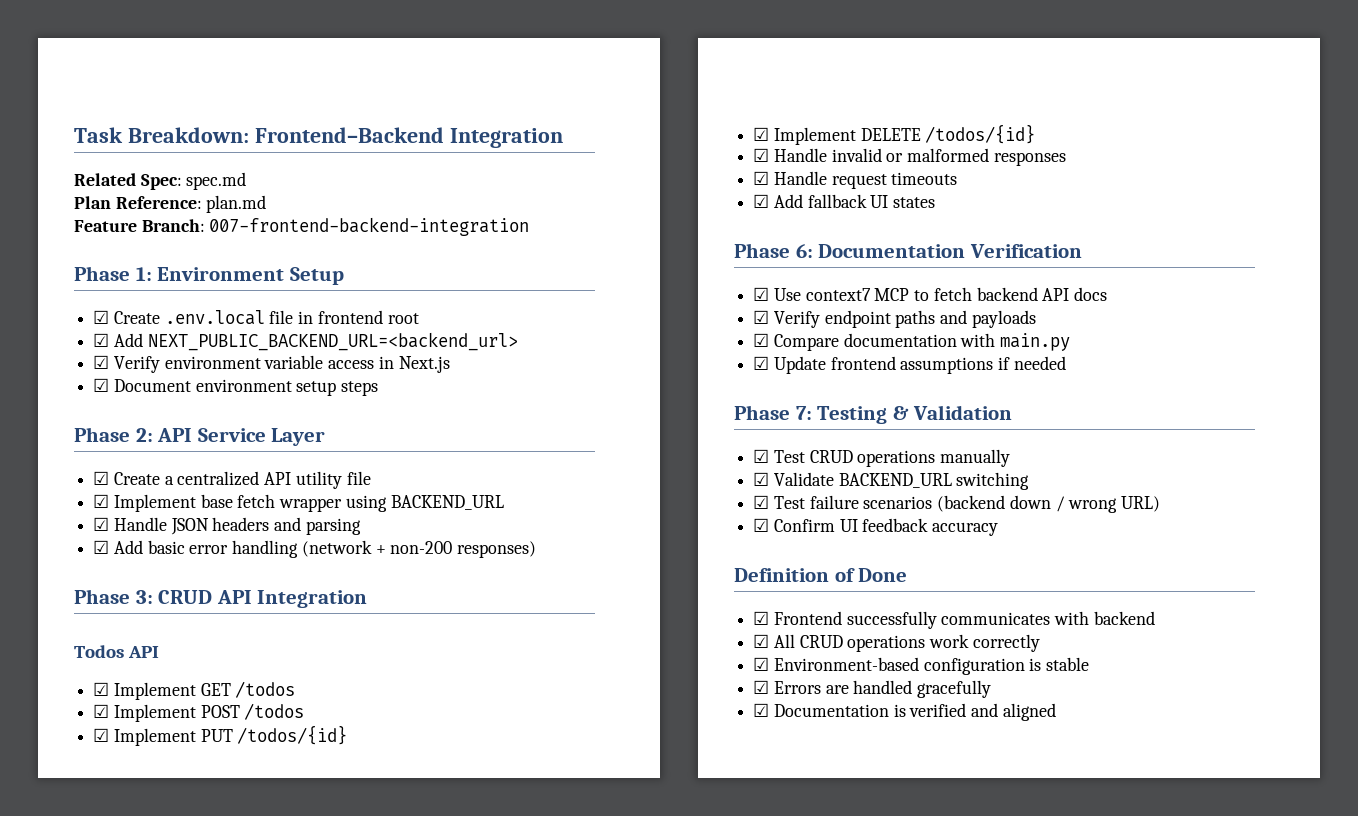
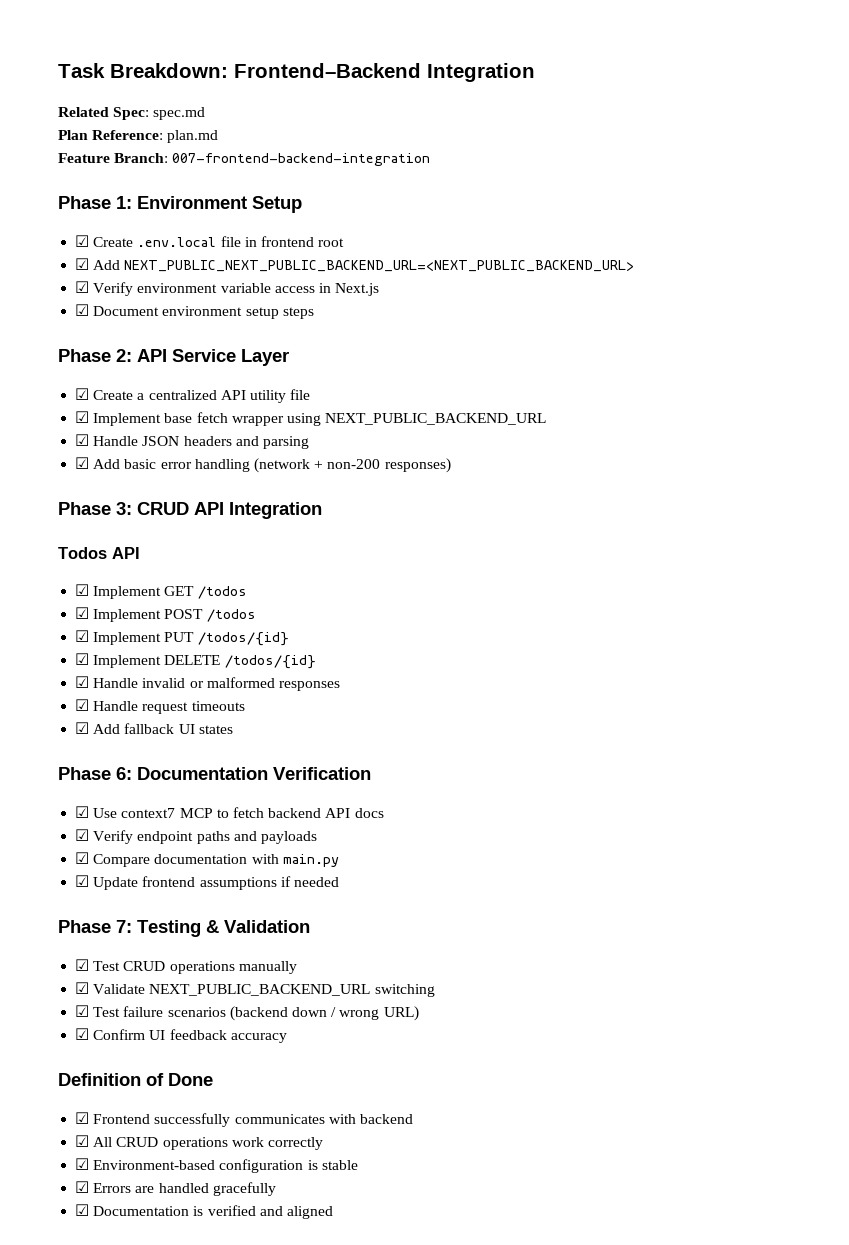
- ☑ Add NEXT_PUBLIC_BACKEND_URL=<backend_url>
+ ☑ Add NEXT_PUBLIC_NEXT_PUBLIC_BACKEND_URL=<NEXT_PUBLIC_BACKEND_URL>
- ☑ Implement base fetch wrapper using BACKEND_URL
+ ☑ Implement base fetch wrapper using NEXT_PUBLIC_BACKEND_URL
- ☑ Validate BACKEND_URL switching
+ ☑ Validate NEXT_PUBLIC_BACKEND_URL switching

